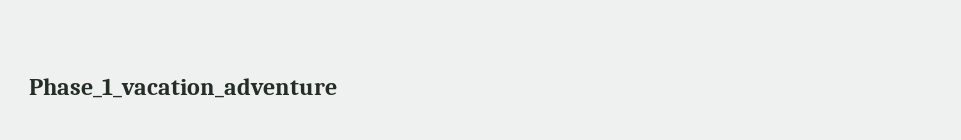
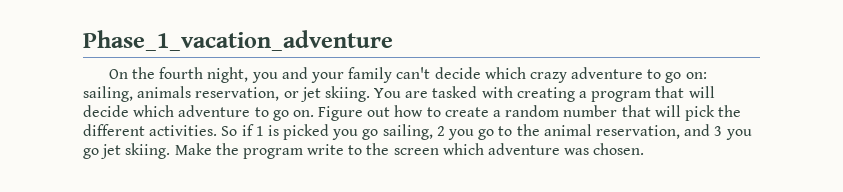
+ On the fourth night, you and your family can't decide which crazy adventure to go on: sailing, animals reservation, or jet skiing. You are tasked with creating a program that will decide which adventure to go on. Figure out how to create a random number that will pick the different activities. So if 1 is picked you go sailing, 2 you go to the animal reservation, and 3 you go jet skiing. Make the program write to the screen which adventure was chosen.

